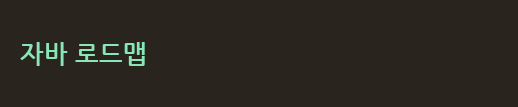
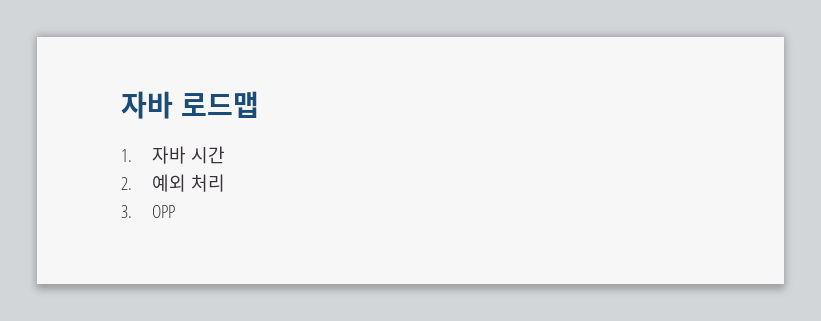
+ 1. 자바 시간
+ 2. 예외 처리
+ 3. OPP

